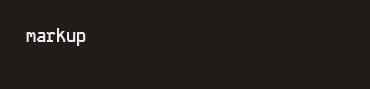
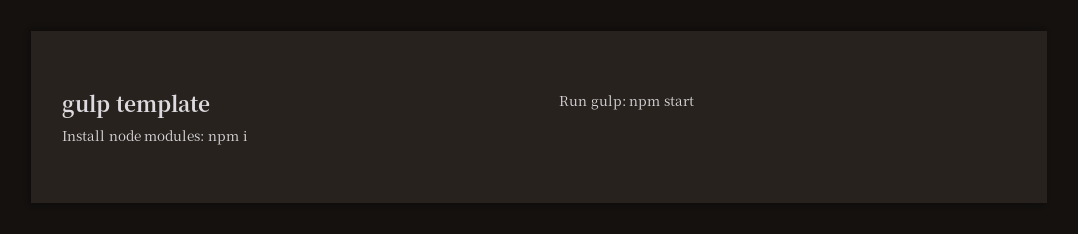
- markup
+ gulp template
+ Install node modules: npm i
+ Run gulp: npm start

